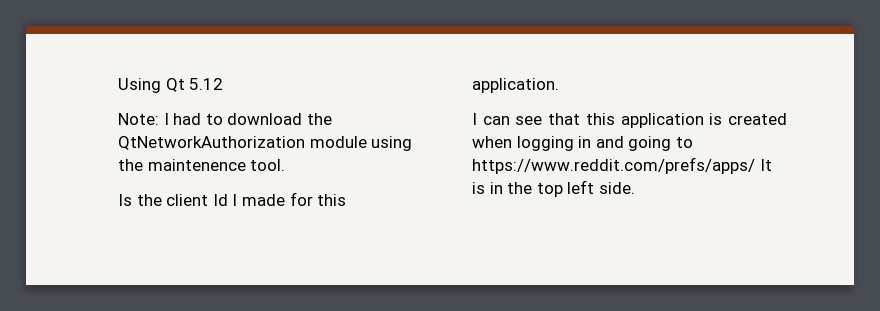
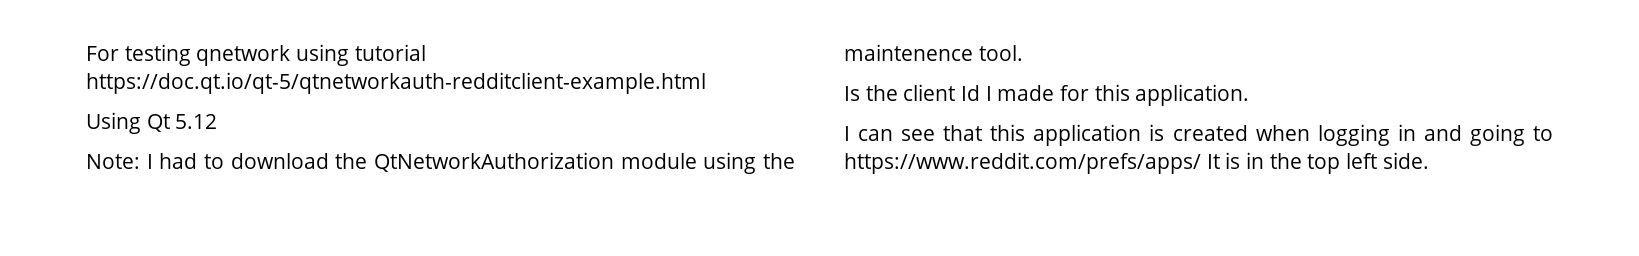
+ For testing qnetwork using tutorial https://doc.qt.io/qt-5/qtnetworkauth-redditclient-example.html

